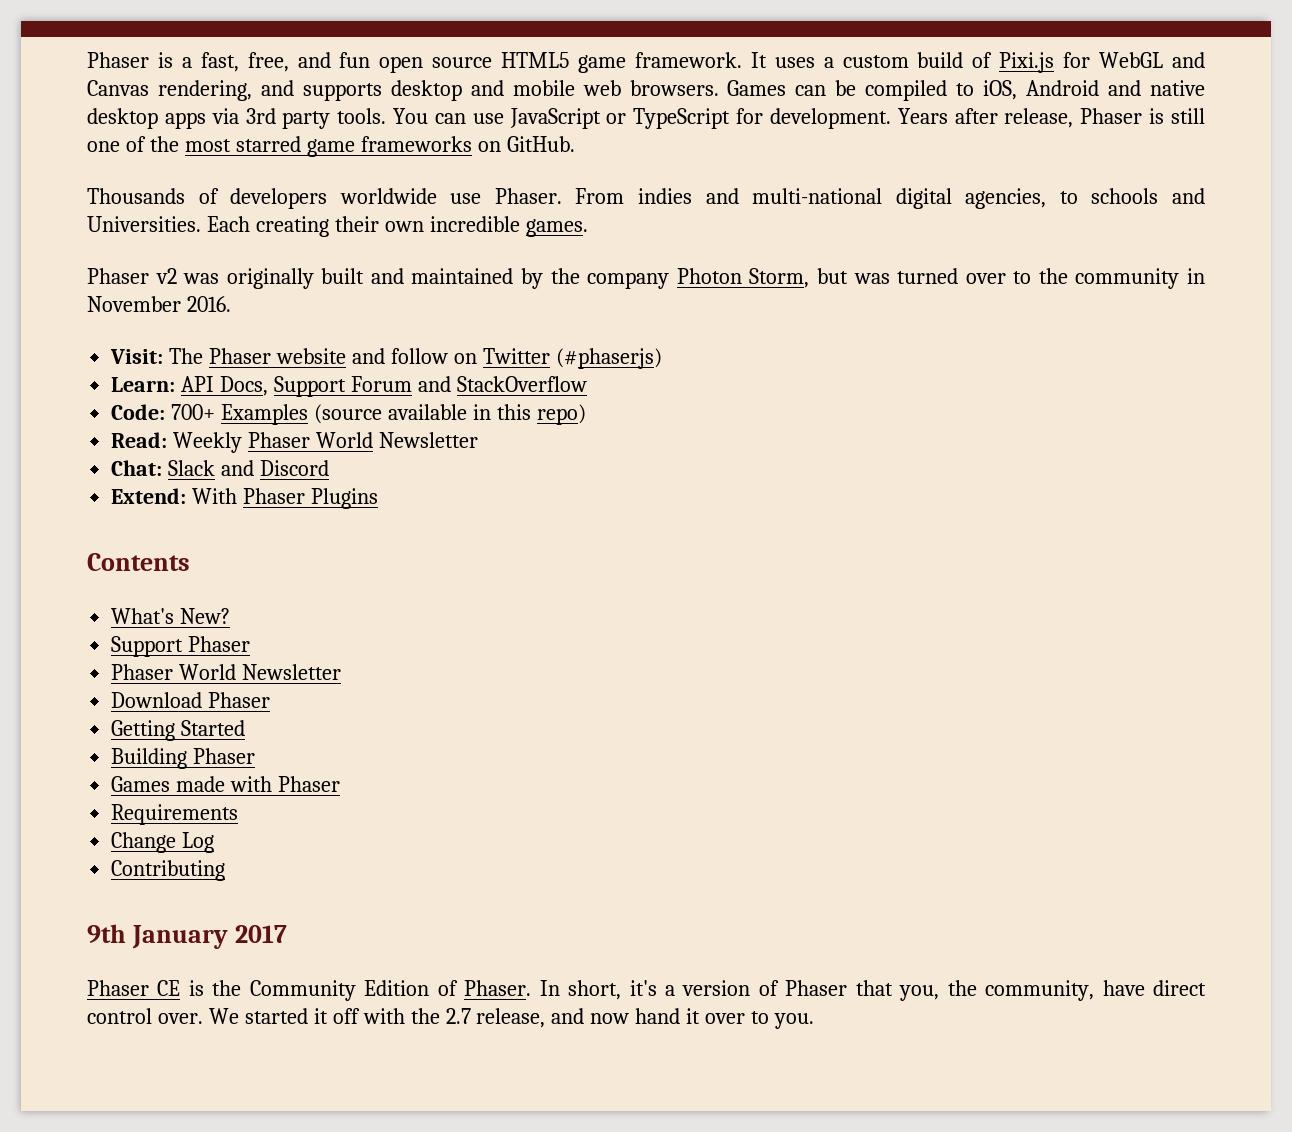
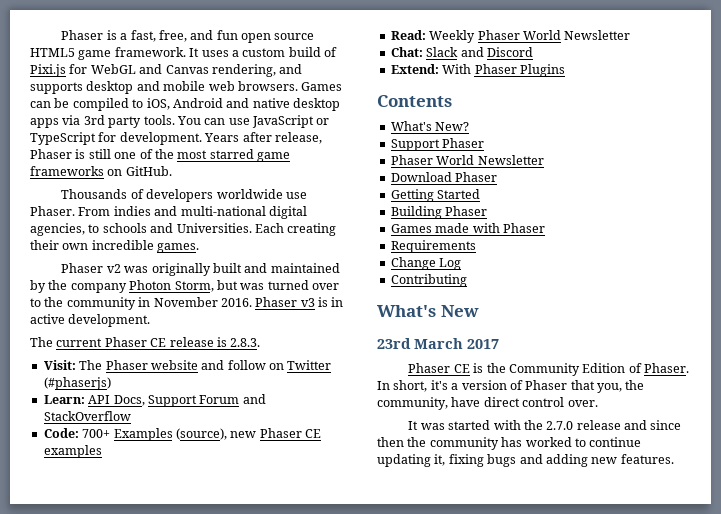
+ Phaser v3 is in active development.
+ The current Phaser CE release is 2.8.3.
- Code: 700+ Examples (source available in this repo)
+ Code: 700+ Examples (source), new Phaser CE examples
- 9th January 2017
+ What's New
+ 23rd March 2017
- In short, it's a version of Phaser that you, the community, have direct control over. We started it off with the 2.7 release, and now hand it over to you.
+ In short, it's a version of Phaser that you, the community, have direct control over.
+ It was started with the 2.7.0 release and since then the community has worked to continue updating it, fixing bugs and adding new features.

